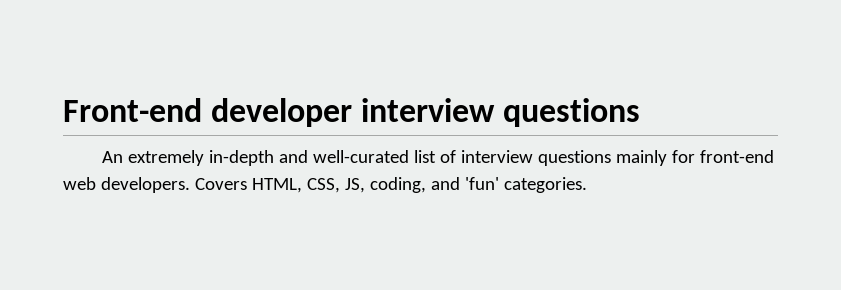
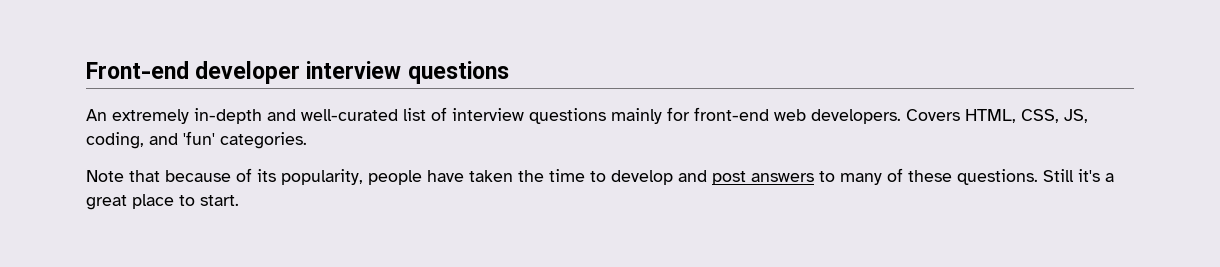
+ Note that because of its popularity, people have taken the time to develop and post answers to many of these questions. Still it's a great place to start.

